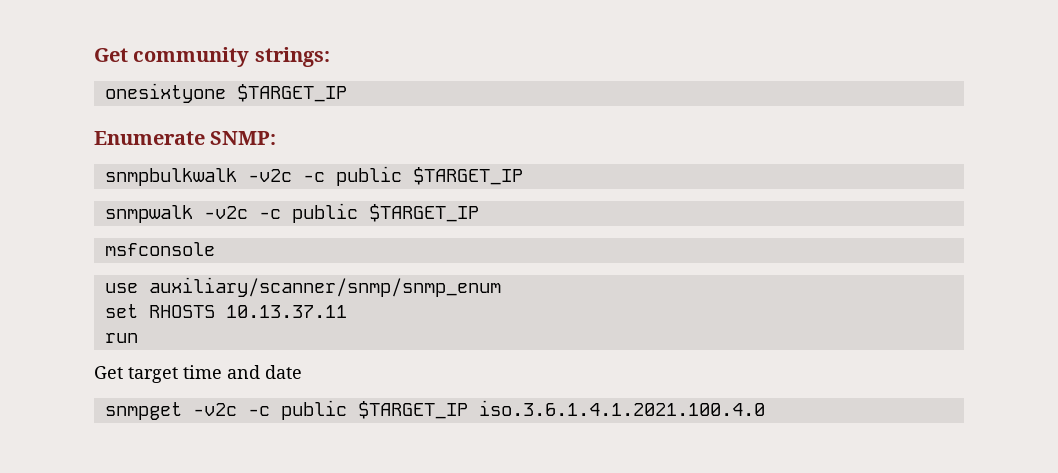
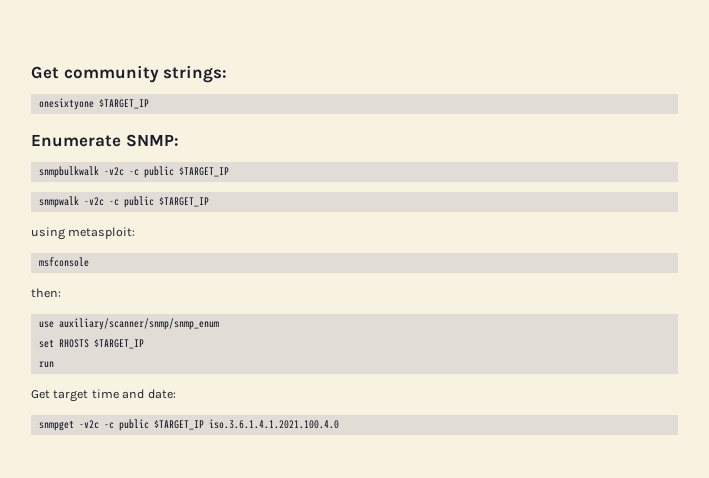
+ using metasploit:
+ then:
- set RHOSTS 10.13.37.11
+ set RHOSTS $TARGET_IP
- Get target time and date
+ Get target time and date:

